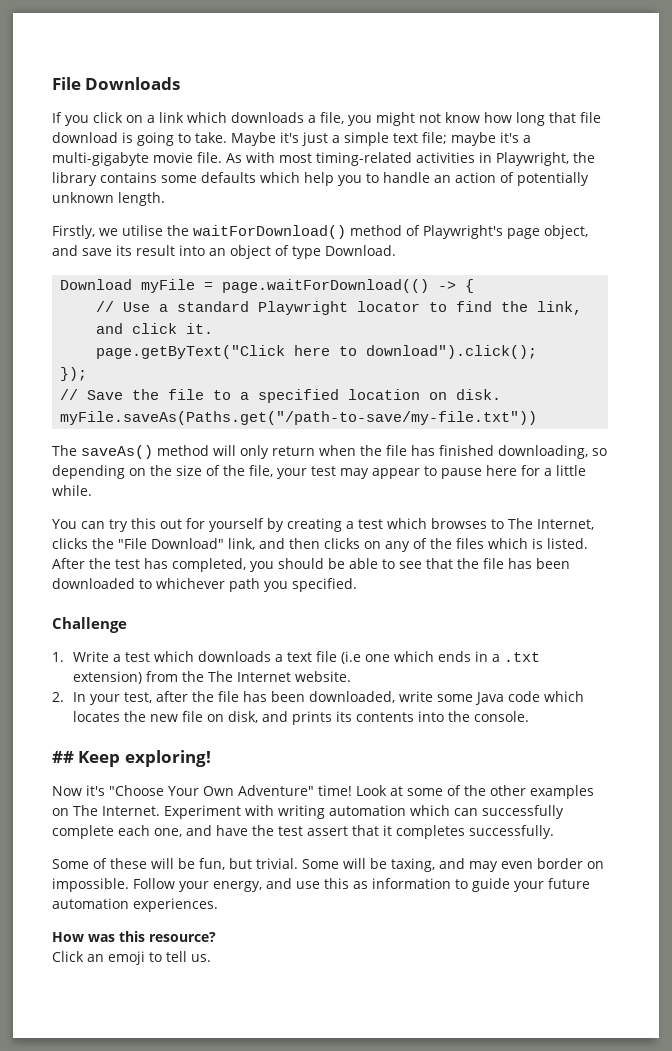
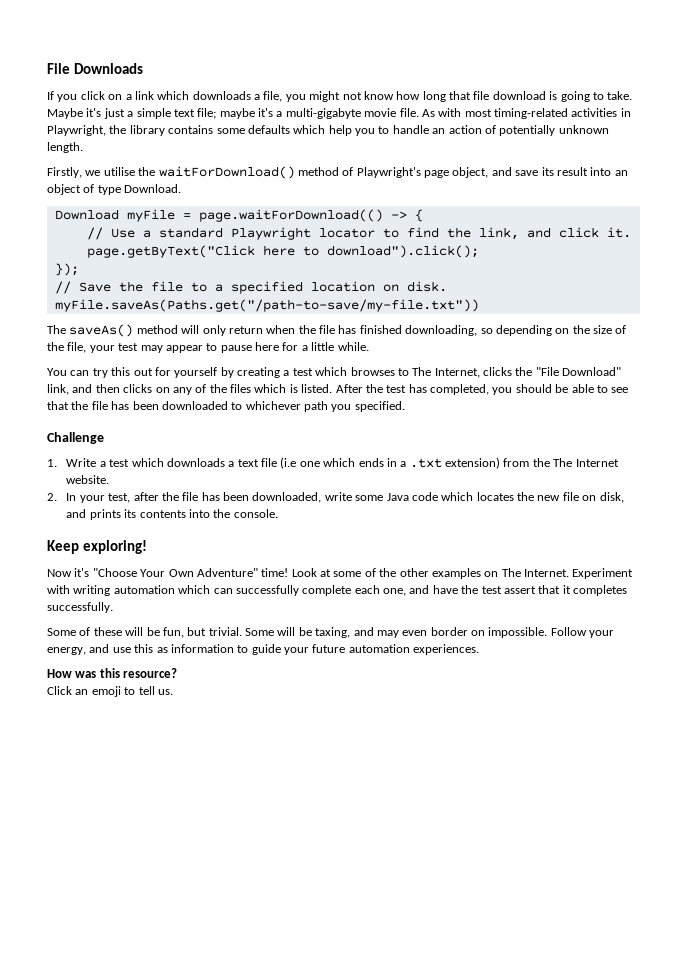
- ## Keep exploring!
+ Keep exploring!

